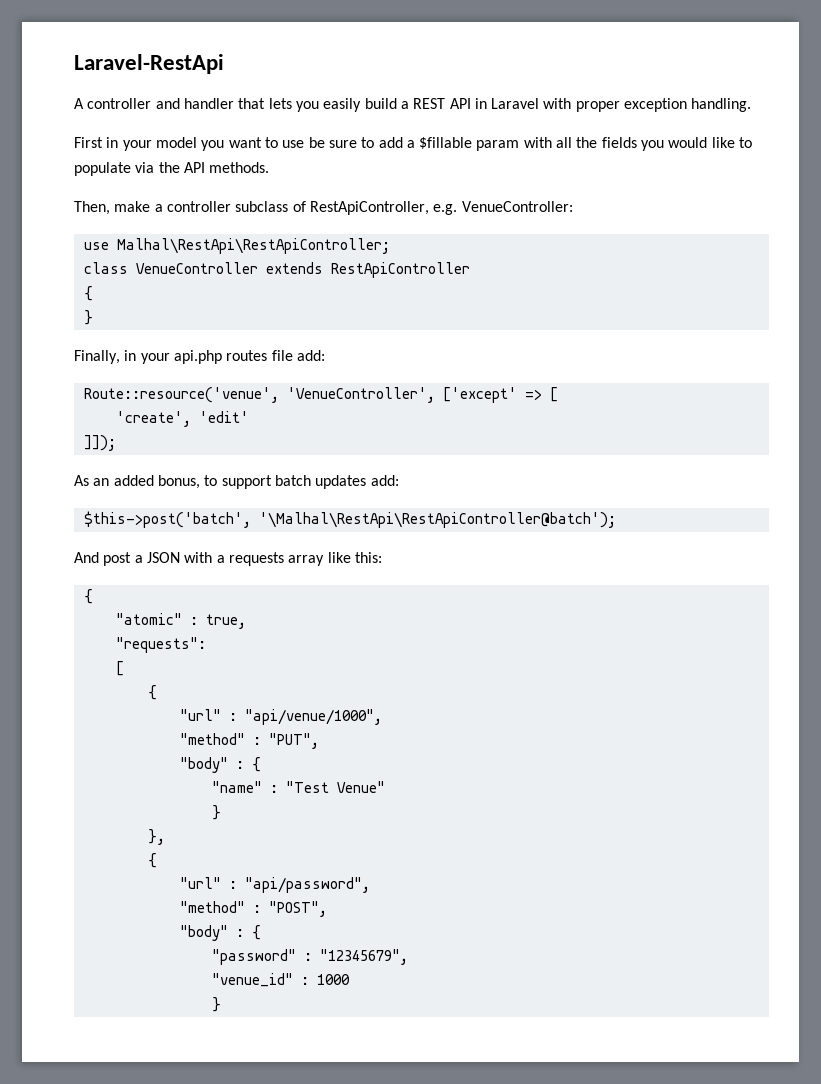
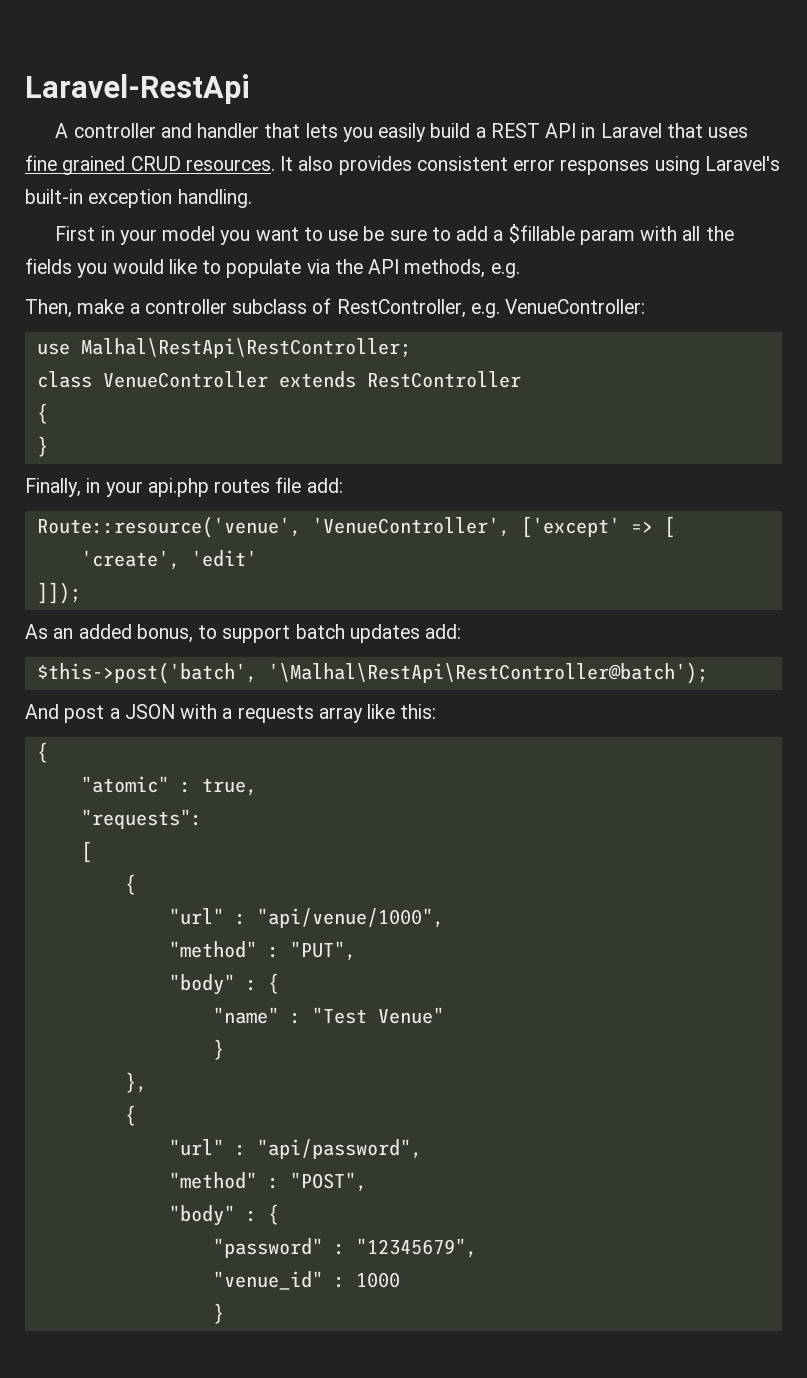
- A controller and handler that lets you easily build a REST API in Laravel with proper exception handling.
+ A controller and handler that lets you easily build a REST API in Laravel that uses fine grained CRUD resources. It also provides consistent error responses using Laravel's built-in exception handling.
- First in your model you want to use be sure to add a $fillable param with all the fields you would like to populate via the API methods.
+ First in your model you want to use be sure to add a $fillable param with all the fields you would like to populate via the API methods, e.g.
- Then, make a controller subclass of RestApiController, e.g. VenueController:
+ Then, make a controller subclass of RestController, e.g. VenueController:
- use Malhal\RestApi\RestApiController;
+ use Malhal\RestApi\RestController;
- class VenueController extends RestApiController
+ class VenueController extends RestController
- $this->post('batch', '\Malhal\RestApi\RestApiController@batch');
+ $this->post('batch', '\Malhal\RestApi\RestController@batch');

